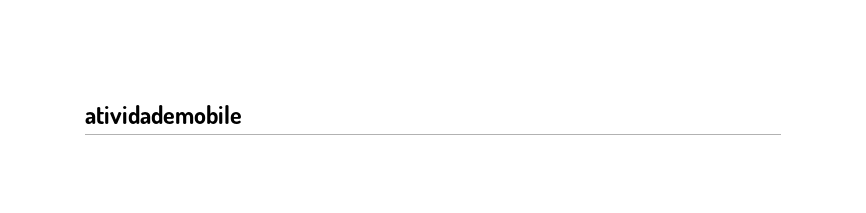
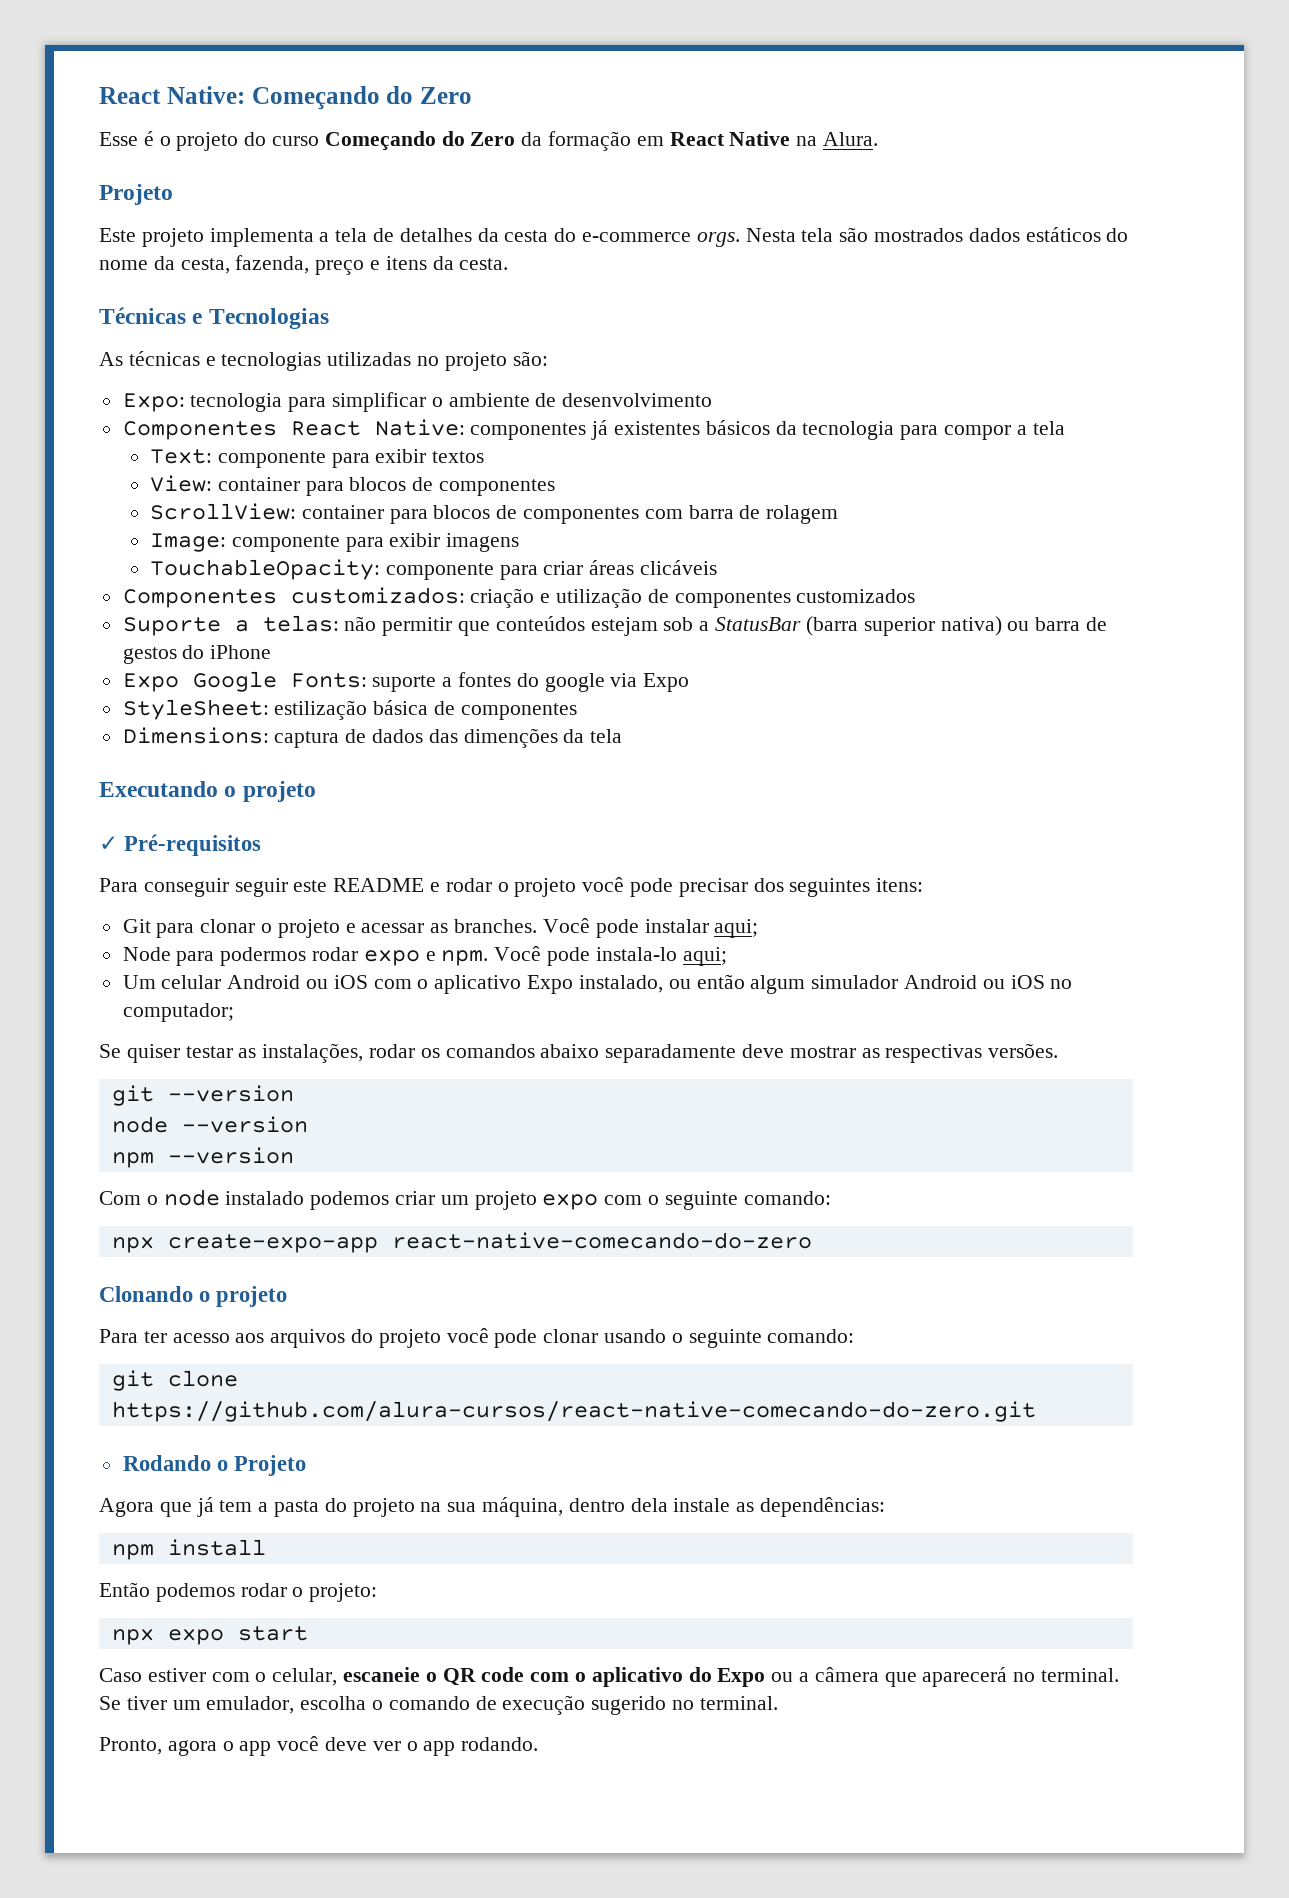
- atividademobile
+ React Native: Começando do Zero
+ Esse é o projeto do curso Começando do Zero da formação em React Native na Alura.
+ Projeto
+ Este projeto implementa a tela de detalhes da cesta do e-commerce orgs. Nesta tela são mostrados dados estáticos do nome da cesta, fazenda, preço e itens da cesta.
+ Técnicas e Tecnologias
+ As técnicas e tecnologias utilizadas no projeto são:
+ Expo: tecnologia para simplificar o ambiente de desenvolvimento
+ Componentes React Native: componentes já existentes básicos da tecnologia para compor a tela
+ Text: componente para exibir textos
+ View: container para blocos de componentes
+ ScrollView: container para blocos de componentes com barra de rolagem
+ Image: componente para exibir imagens
+ TouchableOpacity: componente para criar áreas clicáveis
+ Componentes customizados: criação e utilização de componentes customizados
+ Suporte a telas: não permitir que conteúdos estejam sob a StatusBar (barra superior nativa) ou barra de gestos do iPhone
+ Expo Google Fonts: suporte a fontes do google via Expo
+ StyleSheet: estilização básica de componentes
+ Dimensions: captura de dados das dimenções da tela
+ Executando o projeto
+ ✓ Pré-requisitos
+ Para conseguir seguir este README e rodar o projeto você pode precisar dos seguintes itens:
+ Git para clonar o projeto e acessar as branches. Você pode instalar aqui;
+ Node para podermos rodar expo e npm. Você pode instala-lo aqui;
+ Um celular Android ou iOS com o aplicativo Expo instalado, ou então algum simulador Android ou iOS no computador;
+ Se quiser testar as instalações, rodar os comandos abaixo separadamente deve mostrar as respectivas versões.
+ git --version
+ node --version
+ npm --version
+ Com o node instalado podemos criar um projeto expo com o seguinte comando:
+ npx create-expo-app react-native-comecando-do-zero
+ Clonando o projeto
+ Para ter acesso aos arquivos do projeto você pode clonar usando o seguinte comando:
+ git clone https://github.com/alura-cursos/react-native-comecando-do-zero.git
+ Rodando o Projeto
+ Agora que já tem a pasta do projeto na sua máquina, dentro dela instale as dependências:
+ npm install
+ Então podemos rodar o projeto:
+ npx expo start
+ Caso estiver com o celular, escaneie o QR code com o aplicativo do Expo ou a câmera que aparecerá no terminal. Se tiver um emulador, escolha o comando de execução sugerido no terminal.
+ Pronto, agora o app você deve ver o app rodando.

